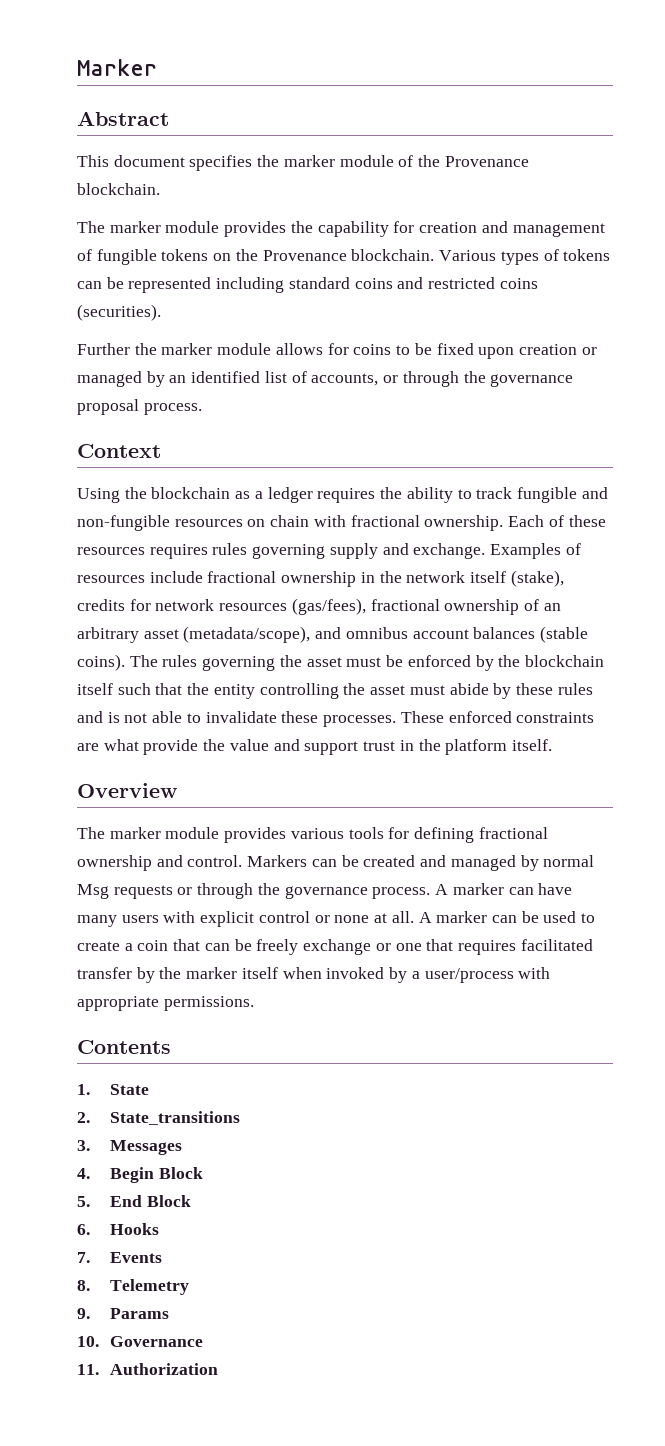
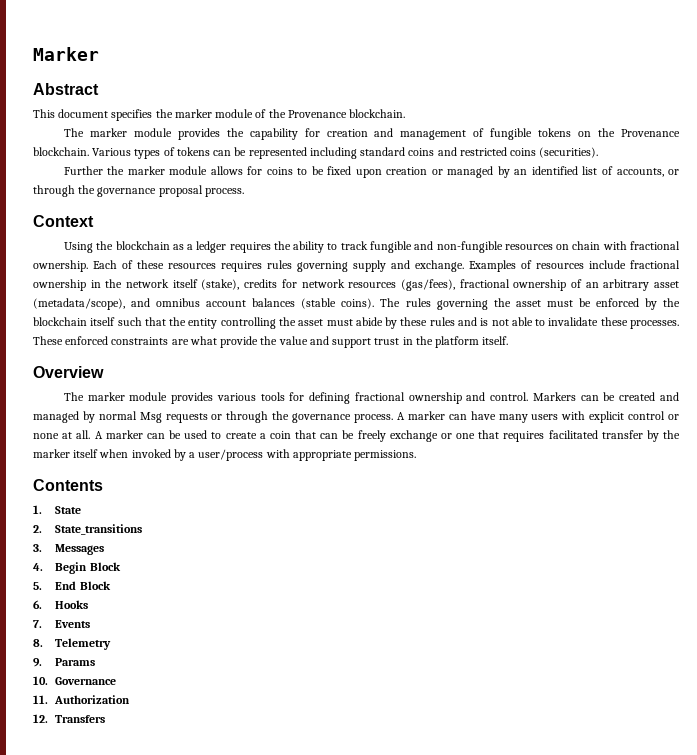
+ 12. Transfers

